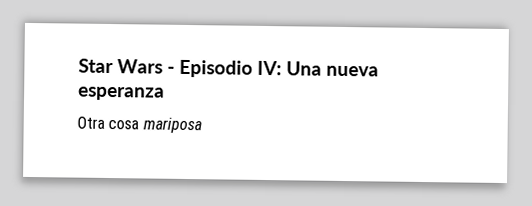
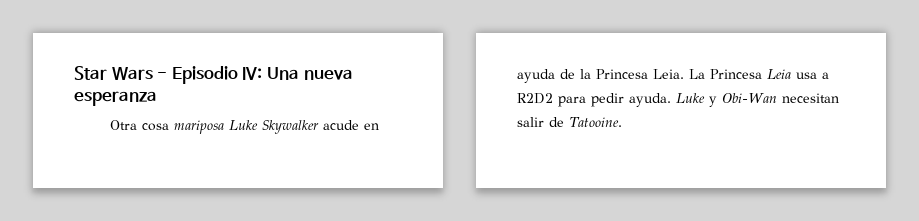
- Otra cosa mariposa
+ Otra cosa mariposa Luke Skywalker acude en ayuda de la Princesa Leia. La Princesa Leia usa a R2D2 para pedir ayuda. Luke y Obi-Wan necesitan salir de Tatooine.

